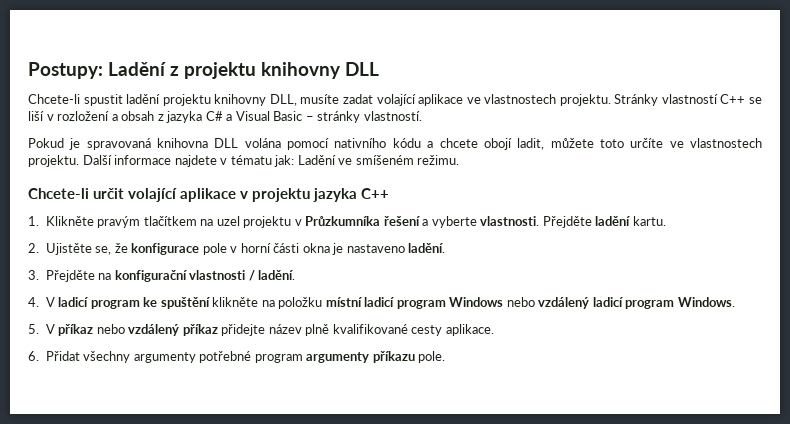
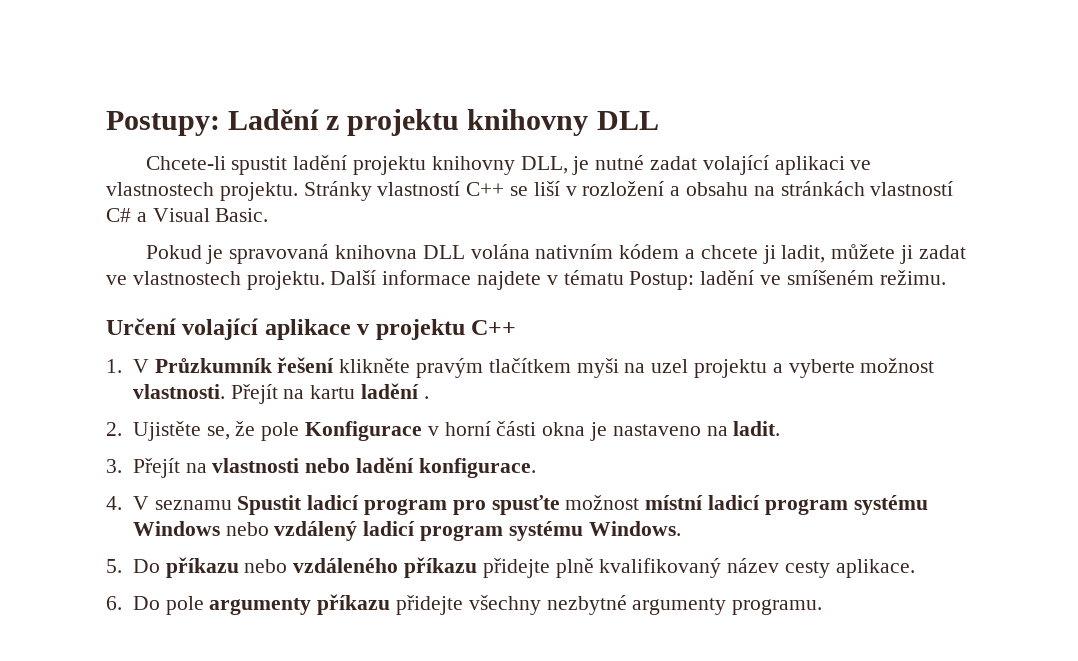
- Chcete-li spustit ladění projektu knihovny DLL, musíte zadat volající aplikace ve vlastnostech projektu.
+ Chcete-li spustit ladění projektu knihovny DLL, je nutné zadat volající aplikaci ve vlastnostech projektu.
- Stránky vlastností C++ se liší v rozložení a obsah z jazyka C# a Visual Basic – stránky vlastností.
+ Stránky vlastností C++ se liší v rozložení a obsahu na stránkách vlastností C# a Visual Basic.
- Pokud je spravovaná knihovna DLL volána pomocí nativního kódu a chcete obojí ladit, můžete toto určíte ve vlastnostech projektu.
+ Pokud je spravovaná knihovna DLL volána nativním kódem a chcete ji ladit, můžete ji zadat ve vlastnostech projektu.
- Další informace najdete v tématu jak: Ladění ve smíšeném režimu.
+ Další informace najdete v tématu Postup: ladění ve smíšeném režimu.
- Chcete-li určit volající aplikace v projektu jazyka C++
+ Určení volající aplikace v projektu C++
- 1. Klikněte pravým tlačítkem na uzel projektu v Průzkumníka řešení a vyberte vlastnosti. Přejděte ladění kartu.
+ 1. V Průzkumník řešení klikněte pravým tlačítkem myši na uzel projektu a vyberte možnost vlastnosti. Přejít na kartu ladění .
- 2. Ujistěte se, že konfigurace pole v horní části okna je nastaveno ladění.
+ 2. Ujistěte se, že pole Konfigurace v horní části okna je nastaveno na ladit.
- 3. Přejděte na konfigurační vlastnosti / ladění.
- 4. V ladicí program ke spuštění klikněte na položku místní ladicí program Windows nebo vzdálený ladicí program Windows.
+ 3. Přejít na vlastnosti nebo ladění konfigurace.
+ 4. V seznamu Spustit ladicí program pro spusťte možnost místní ladicí program systému Windows nebo vzdálený ladicí program systému Windows.
- 5. V příkaz nebo vzdálený příkaz přidejte název plně kvalifikované cesty aplikace.
- 6. Přidat všechny argumenty potřebné program argumenty příkazu pole.
+ 5. Do příkazu nebo vzdáleného příkazu přidejte plně kvalifikovaný název cesty aplikace.
+ 6. Do pole argumenty příkazu přidejte všechny nezbytné argumenty programu.

